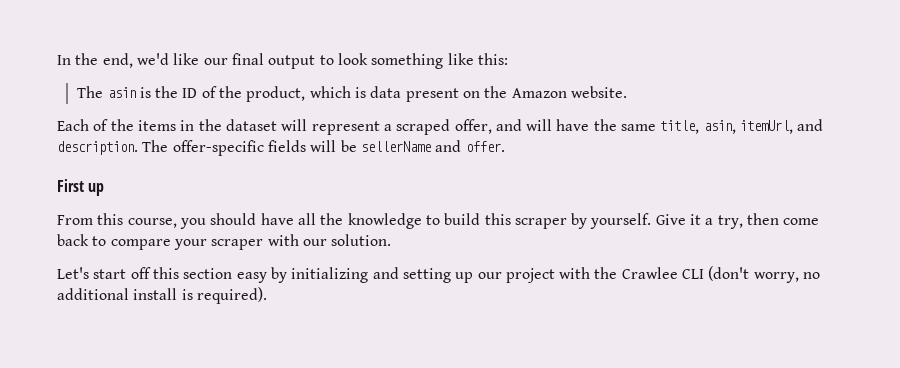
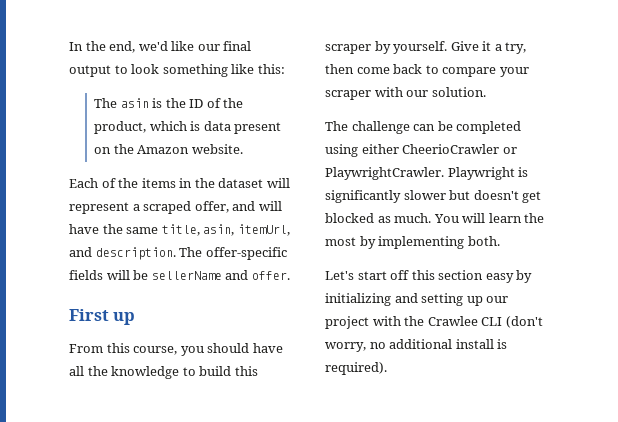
+ The challenge can be completed using either CheerioCrawler or PlaywrightCrawler. Playwright is significantly slower but doesn't get blocked as much. You will learn the most by implementing both.

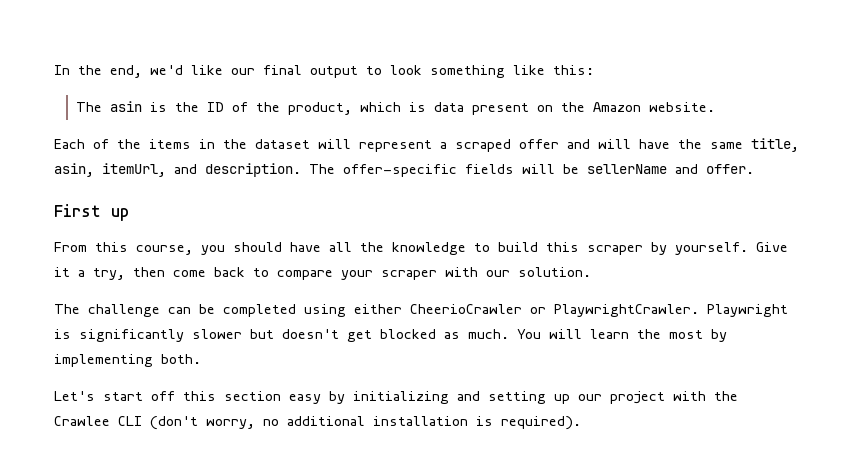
- Each of the items in the dataset will represent a scraped offer, and will have the same title, asin, itemUrl, and description.
+ Each of the items in the dataset will represent a scraped offer and will have the same title, asin, itemUrl, and description.
- Let's start off this section easy by initializing and setting up our project with the Crawlee CLI (don't worry, no additional install is required).
+ Let's start off this section easy by initializing and setting up our project with the Crawlee CLI (don't worry, no additional installation is required).

